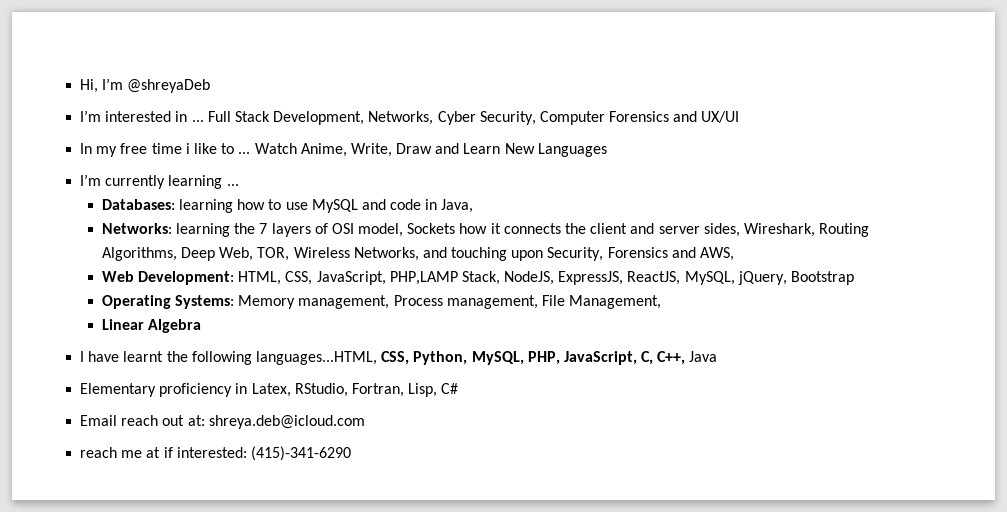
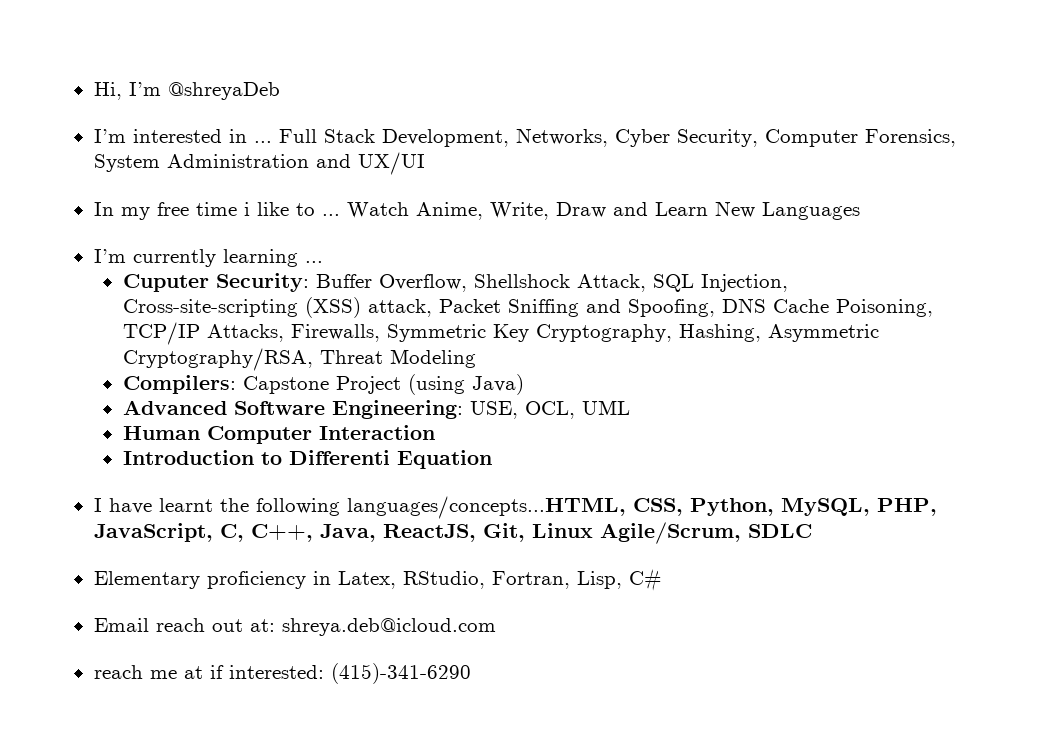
- Full Stack Development, Networks, Cyber Security, Computer Forensics and UX/UI
+ Full Stack Development, Networks, Cyber Security, Computer Forensics, System Administration and UX/UI
- Databases: learning how to use MySQL and code in Java,
- Networks: learning the 7 layers of OSI model, Sockets how it connects the client and server sides, Wireshark, Routing Algorithms, Deep Web, TOR, Wireless Networks, and touching upon Security, Forensics and AWS,
- Web Development: HTML, CSS, JavaScript, PHP,LAMP Stack, NodeJS, ExpressJS, ReactJS, MySQL, jQuery, Bootstrap
- Operating Systems: Memory management, Process management, File Management,
- Linear Algebra
+ Cuputer Security: Buffer Overflow, Shellshock Attack, SQL Injection, Cross-site-scripting (XSS) attack, Packet Sniffing and Spoofing, DNS Cache Poisoning, TCP/IP Attacks, Firewalls, Symmetric Key Cryptography, Hashing, Asymmetric Cryptography/RSA, Threat Modeling
+ Compilers: Capstone Project (using Java)
+ Advanced Software Engineering: USE, OCL, UML
+ Human Computer Interaction
+ Introduction to Differenti Equation
- I have learnt the following languages...HTML, CSS, Python, MySQL, PHP, JavaScript, C, C++, Java
+ I have learnt the following languages/concepts...HTML, CSS, Python, MySQL, PHP, JavaScript, C, C++, Java, ReactJS, Git, Linux Agile/Scrum, SDLC

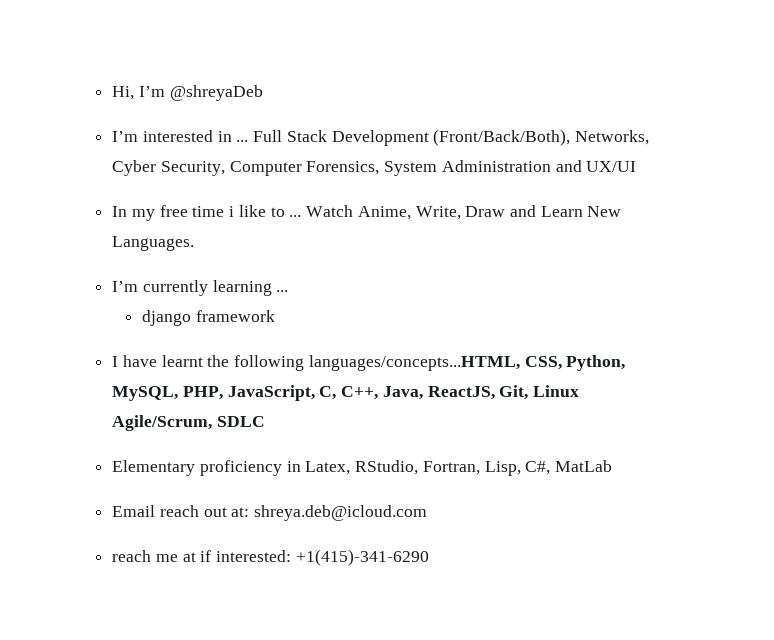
- Full Stack Development, Networks, Cyber Security, Computer Forensics, System Administration and UX/UI
+ Full Stack Development (Front/Back/Both), Networks, Cyber Security, Computer Forensics, System Administration and UX/UI
- Watch Anime, Write, Draw and Learn New Languages
+ Watch Anime, Write, Draw and Learn New Languages.
- Cuputer Security: Buffer Overflow, Shellshock Attack, SQL Injection, Cross-site-scripting (XSS) attack, Packet Sniffing and Spoofing, DNS Cache Poisoning, TCP/IP Attacks, Firewalls, Symmetric Key Cryptography, Hashing, Asymmetric Cryptography/RSA, Threat Modeling
- Compilers: Capstone Project (using Java)
- Advanced Software Engineering: USE, OCL, UML
- Human Computer Interaction
- Introduction to Differenti Equation
+ django framework
- Elementary proficiency in Latex, RStudio, Fortran, Lisp, C#
+ Elementary proficiency in Latex, RStudio, Fortran, Lisp, C#, MatLab
- reach me at if interested: (415)-341-6290
+ reach me at if interested: +1(415)-341-6290

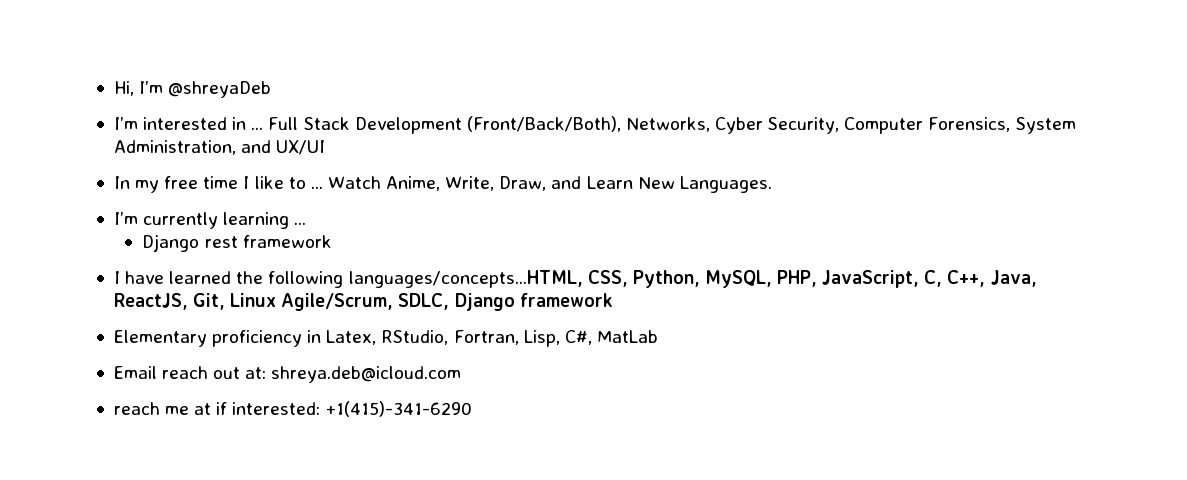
- Full Stack Development (Front/Back/Both), Networks, Cyber Security, Computer Forensics, System Administration and UX/UI
+ Full Stack Development (Front/Back/Both), Networks, Cyber Security, Computer Forensics, System Administration, and UX/UI
- In my free time i like to ...
+ In my free time I like to ...
- Watch Anime, Write, Draw and Learn New Languages.
+ Watch Anime, Write, Draw, and Learn New Languages.
- django framework
+ Django rest framework
- I have learnt the following languages/concepts...HTML, CSS, Python, MySQL, PHP, JavaScript, C, C++, Java, ReactJS, Git, Linux Agile/Scrum, SDLC
+ I have learned the following languages/concepts...HTML, CSS, Python, MySQL, PHP, JavaScript, C, C++, Java, ReactJS, Git, Linux Agile/Scrum, SDLC, Django framework

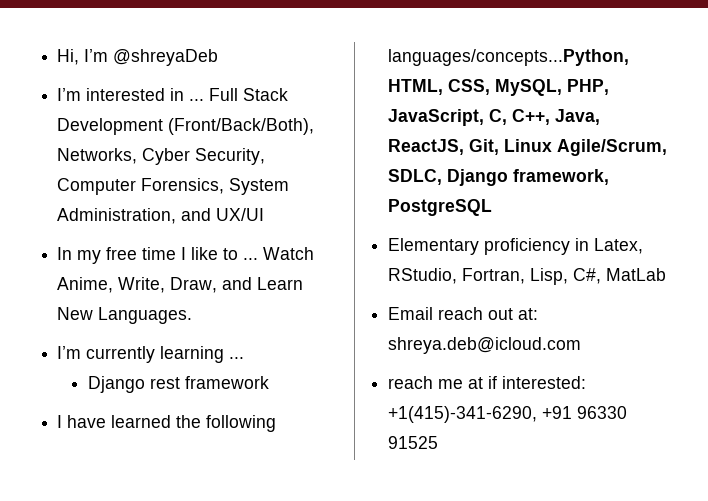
- I have learned the following languages/concepts...HTML, CSS, Python, MySQL, PHP, JavaScript, C, C++, Java, ReactJS, Git, Linux Agile/Scrum, SDLC, Django framework
+ I have learned the following languages/concepts...Python, HTML, CSS, MySQL, PHP, JavaScript, C, C++, Java, ReactJS, Git, Linux Agile/Scrum, SDLC, Django framework, PostgreSQL
- reach me at if interested: +1(415)-341-6290
+ reach me at if interested: +1(415)-341-6290, +91 96330 91525

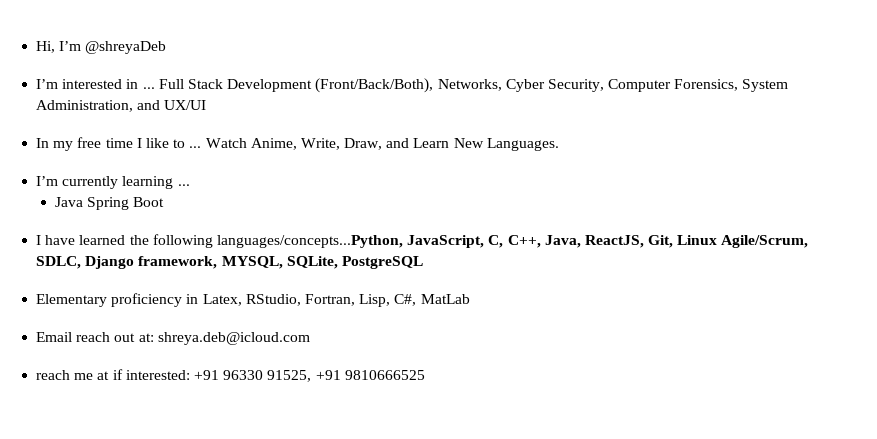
- Django rest framework
+ Java Spring Boot
- I have learned the following languages/concepts...Python, HTML, CSS, MySQL, PHP, JavaScript, C, C++, Java, ReactJS, Git, Linux Agile/Scrum, SDLC, Django framework, PostgreSQL
+ I have learned the following languages/concepts...Python, JavaScript, C, C++, Java, ReactJS, Git, Linux Agile/Scrum, SDLC, Django framework, MYSQL, SQLite, PostgreSQL
- reach me at if interested: +1(415)-341-6290, +91 96330 91525
+ reach me at if interested: +91 96330 91525, +91 9810666525

